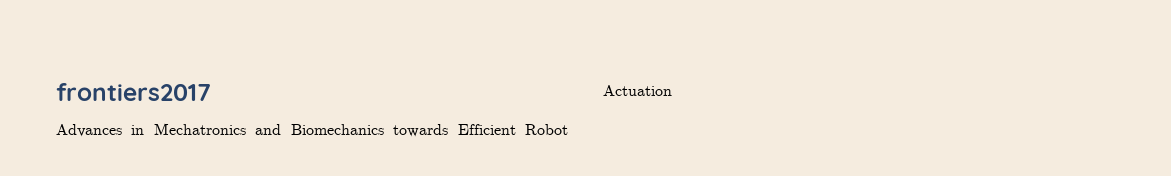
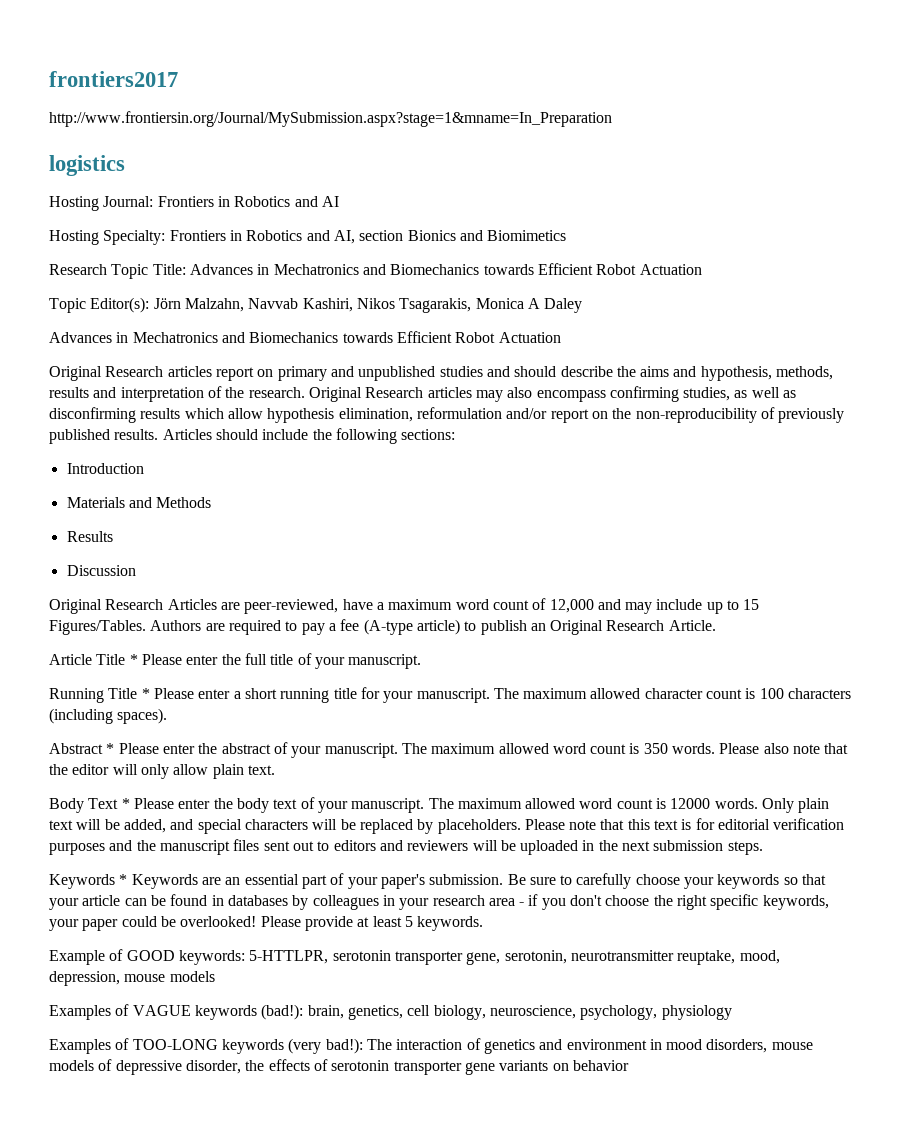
+ http://www.frontiersin.org/Journal/MySubmission.aspx?stage=1&mname=In_Preparation
+ logistics
+ Hosting Journal: Frontiers in Robotics and AI
+ Hosting Specialty: Frontiers in Robotics and AI, section Bionics and Biomimetics
+ Research Topic Title: Advances in Mechatronics and Biomechanics towards Efficient Robot Actuation
+ Topic Editor(s): Jörn Malzahn, Navvab Kashiri, Nikos Tsagarakis, Monica A Daley
  Advances in Mechatronics and Biomechanics towards Efficient Robot Actuation
+ Original Research articles report on primary and unpublished studies and should describe the aims and hypothesis, methods, results and interpretation of the research. Original Research articles may also encompass confirming studies, as well as disconfirming results which allow hypothesis elimination, reformulation and/or report on the non-reproducibility of previously published results. Articles should include the following sections:
+ Introduction
+ Materials and Methods
+ Results
+ Discussion
+ Original Research Articles are peer-reviewed, have a maximum word count of 12,000 and may include up to 15 Figures/Tables. Authors are required to pay a fee (A-type article) to publish an Original Research Article.
+ Article Title * Please enter the full title of your manuscript.
+ Running Title * Please enter a short running title for your manuscript. The maximum allowed character count is 100 characters (including spaces).
+ Abstract * Please enter the abstract of your manuscript. The maximum allowed word count is 350 words. Please also note that the editor will only allow plain text.
+ Body Text * Please enter the body text of your manuscript. The maximum allowed word count is 12000 words. Only plain text will be added, and special characters will be replaced by placeholders. Please note that this text is for editorial verification purposes and the manuscript files sent out to editors and reviewers will be uploaded in the next submission steps.
+ Keywords * Keywords are an essential part of your paper's submission. Be sure to carefully choose your keywords so that your article can be found in databases by colleagues in your research area - if you don't choose the right specific keywords, your paper could be overlooked! Please provide at least 5 keywords.
+ Example of GOOD keywords: 5-HTTLPR, serotonin transporter gene, serotonin, neurotransmitter reuptake, mood, depression, mouse models
+ Examples of VAGUE keywords (bad!): brain, genetics, cell biology, neuroscience, psychology, physiology
+ Examples of TOO-LONG keywords (very bad!): The interaction of genetics and environment in mood disorders, mouse models of depressive disorder, the effects of serotonin transporter gene variants on behavior

